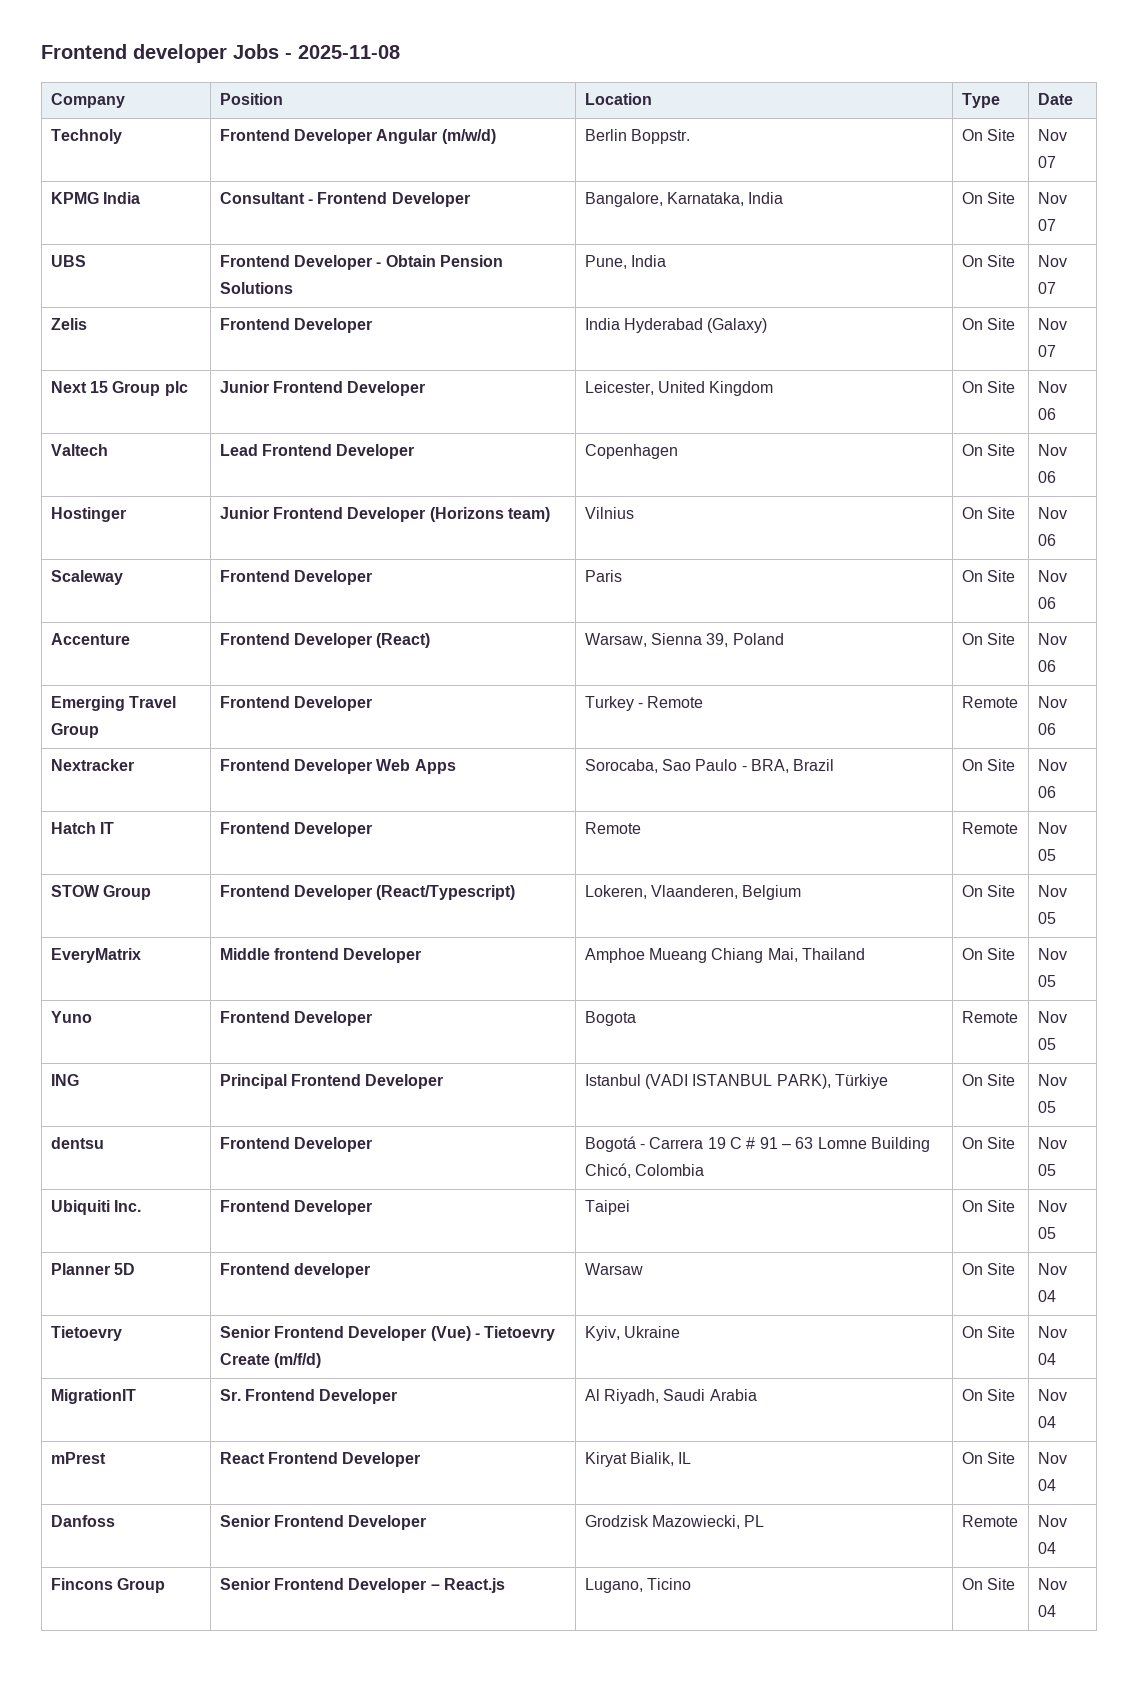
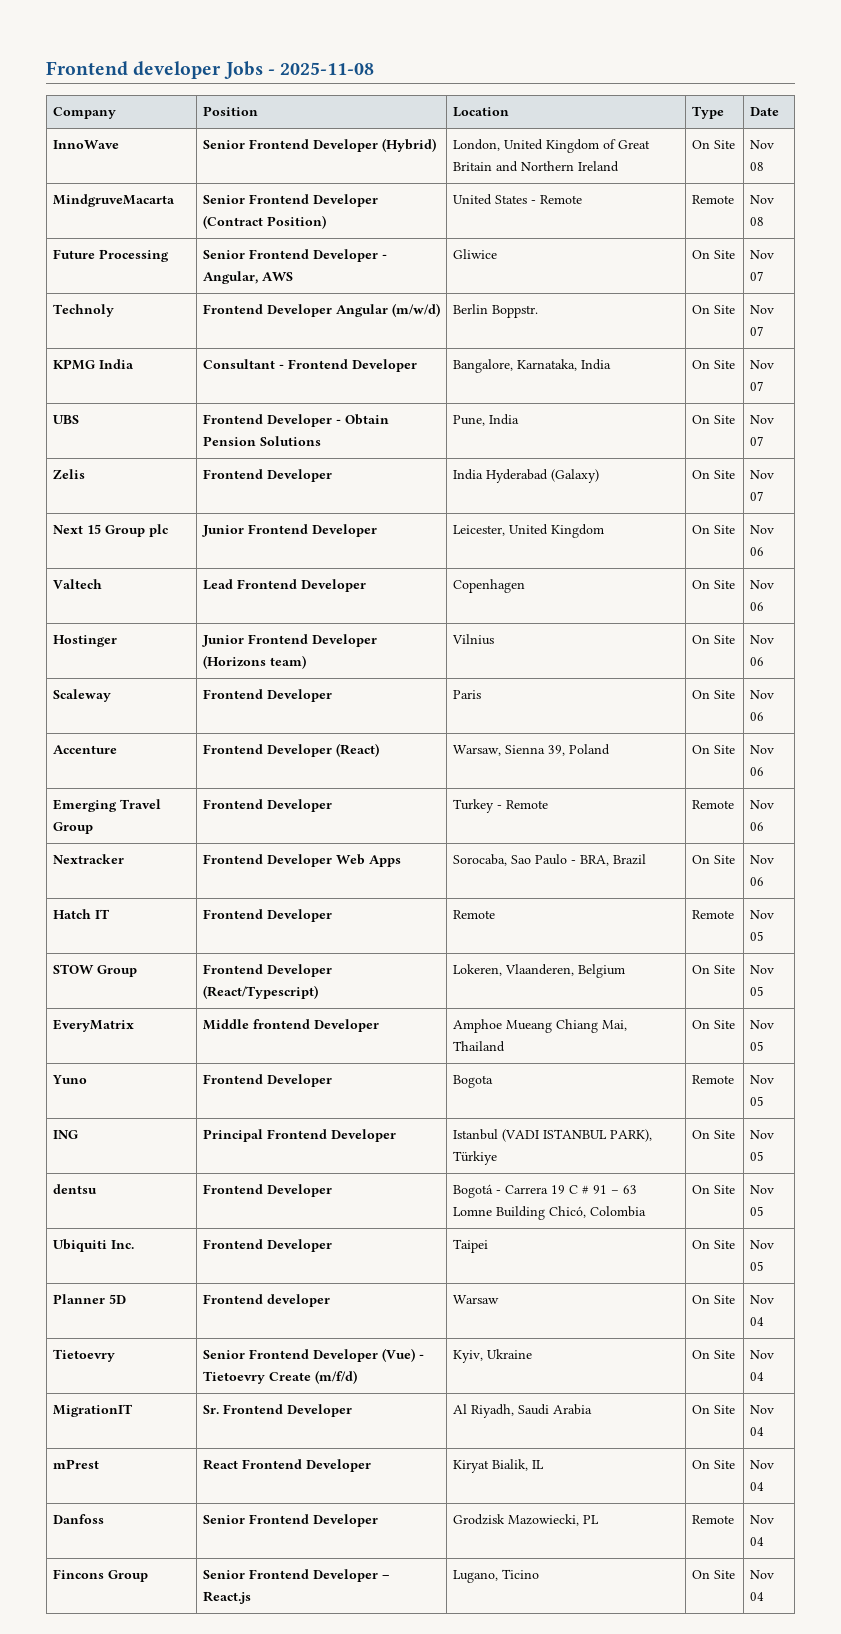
+ InnoWave | Senior Frontend Developer (Hybrid) | London, United Kingdom of Great Britain and Northern Ireland | On Site | Nov 08
+ MindgruveMacarta | Senior Frontend Developer (Contract Position) | United States - Remote | Remote | Nov 08
+ Future Processing | Senior Frontend Developer - Angular, AWS | Gliwice | On Site | Nov 07

